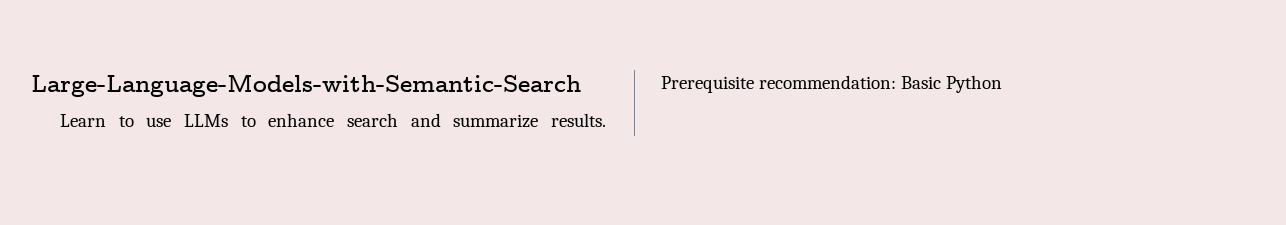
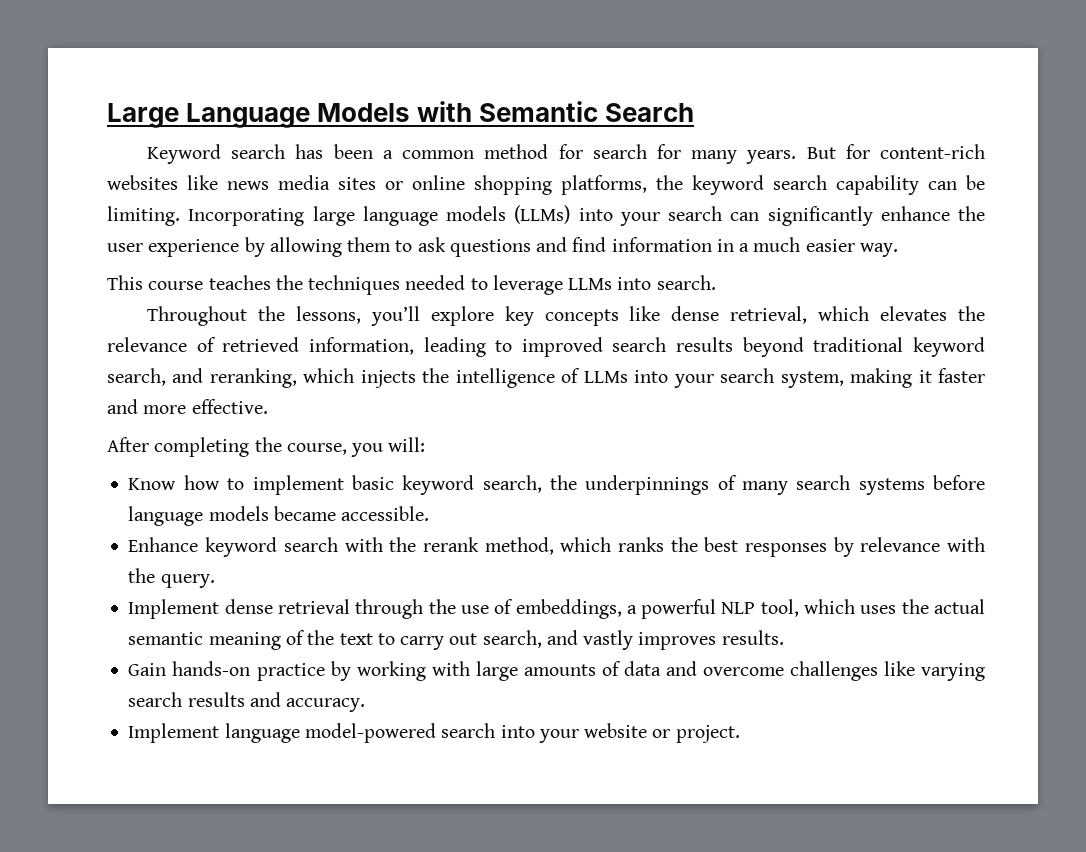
- Large-Language-Models-with-Semantic-Search
- Learn to use LLMs to enhance search and summarize results. Prerequisite recommendation: Basic Python
+ Large Language Models with Semantic Search
+ Keyword search has been a common method for search for many years. But for content-rich websites like news media sites or online shopping platforms, the keyword search capability can be limiting. Incorporating large language models (LLMs) into your search can significantly enhance the user experience by allowing them to ask questions and find information in a much easier way.
+ This course teaches the techniques needed to leverage LLMs into search.
+ Throughout the lessons, you’ll explore key concepts like dense retrieval, which elevates the relevance of retrieved information, leading to improved search results beyond traditional keyword search, and reranking, which injects the intelligence of LLMs into your search system, making it faster and more effective.
+ After completing the course, you will:
+ Know how to implement basic keyword search, the underpinnings of many search systems before language models became accessible.
+ Enhance keyword search with the rerank method, which ranks the best responses by relevance with the query.
+ Implement dense retrieval through the use of embeddings, a powerful NLP tool, which uses the actual semantic meaning of the text to carry out search, and vastly improves results.
+ Gain hands-on practice by working with large amounts of data and overcome challenges like varying search results and accuracy.
+ Implement language model-powered search into your website or project.

